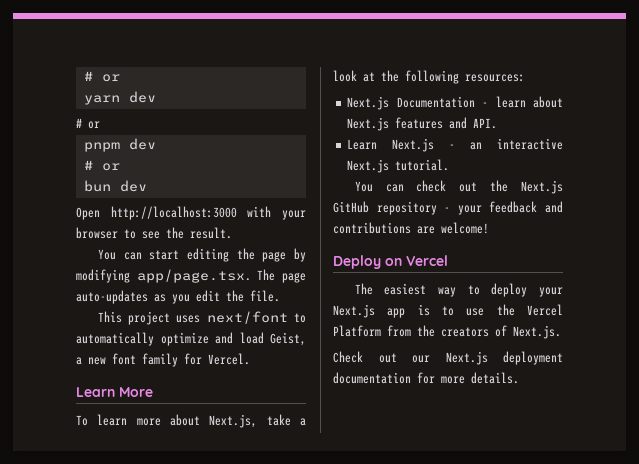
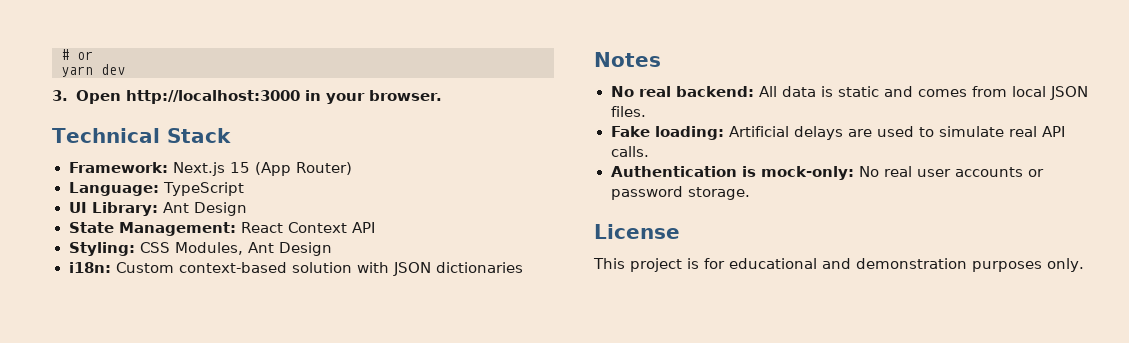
  yarn dev
- # or
- pnpm dev
- # or
- bun dev
- Open http://localhost:3000 with your browser to see the result.
- You can start editing the page by modifying app/page.tsx. The page auto-updates as you edit the file.
- This project uses next/font to automatically optimize and load Geist, a new font family for Vercel.
- Learn More
- To learn more about Next.js, take a look at the following resources:
- Next.js Documentation - learn about Next.js features and API.
- Learn Next.js - an interactive Next.js tutorial.
- You can check out the Next.js GitHub repository - your feedback and contributions are welcome!
- Deploy on Vercel
- The easiest way to deploy your Next.js app is to use the Vercel Platform from the creators of Next.js.
- Check out our Next.js deployment documentation for more details.
+ 3. Open http://localhost:3000 in your browser.
+ Technical Stack
+ Framework: Next.js 15 (App Router)
+ Language: TypeScript
+ UI Library: Ant Design
+ State Management: React Context API
+ Styling: CSS Modules, Ant Design
+ i18n: Custom context-based solution with JSON dictionaries
+ Notes
+ No real backend: All data is static and comes from local JSON files.
+ Fake loading: Artificial delays are used to simulate real API calls.
+ Authentication is mock-only: No real user accounts or password storage.
+ License
+ This project is for educational and demonstration purposes only.

